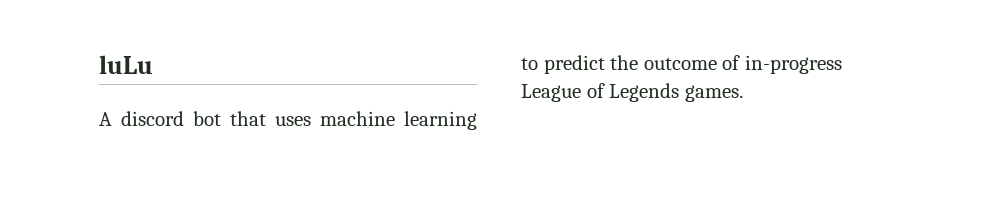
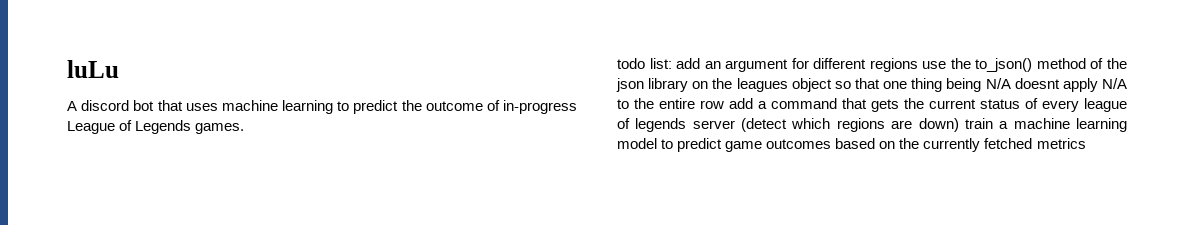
+ todo list: add an argument for different regions use the to_json() method of the json library on the leagues object so that one thing being N/A doesnt apply N/A to the entire row add a command that gets the current status of every league of legends server (detect which regions are down) train a machine learning model to predict game outcomes based on the currently fetched metrics

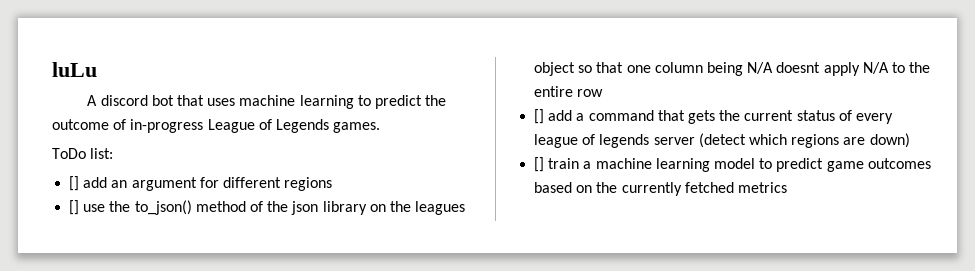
- todo list: add an argument for different regions use the to_json() method of the json library on the leagues object so that one thing being N/A doesnt apply N/A to the entire row add a command that gets the current status of every league of legends server (detect which regions are down) train a machine learning model to predict game outcomes based on the currently fetched metrics
+ ToDo list:
+ [] add an argument for different regions
+ [] use the to_json() method of the json library on the leagues object so that one column being N/A doesnt apply N/A to the entire row
+ [] add a command that gets the current status of every league of legends server (detect which regions are down)
+ [] train a machine learning model to predict game outcomes based on the currently fetched metrics

